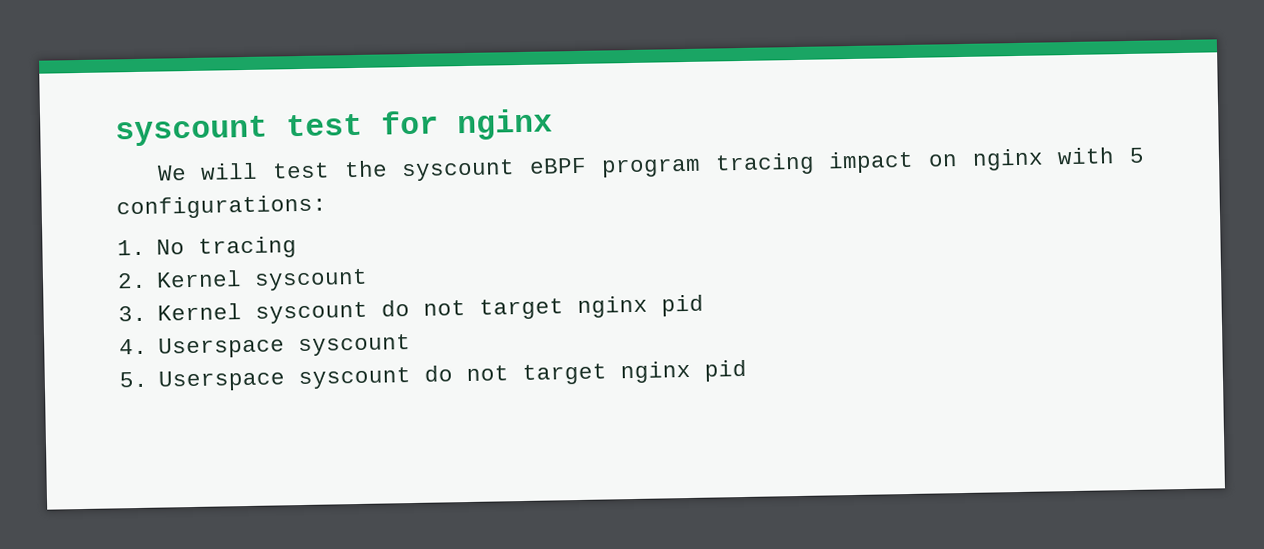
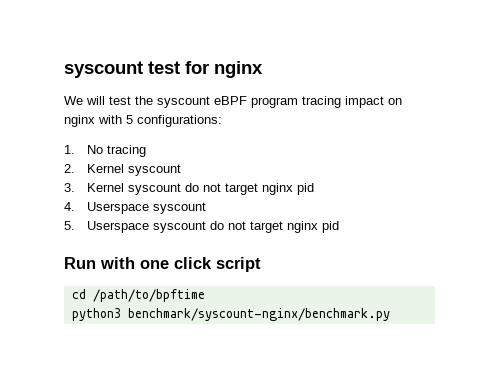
+ Run with one click script
+ cd /path/to/bpftime
+ python3 benchmark/syscount-nginx/benchmark.py

